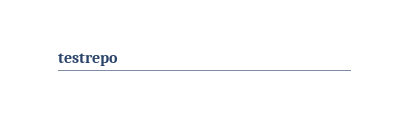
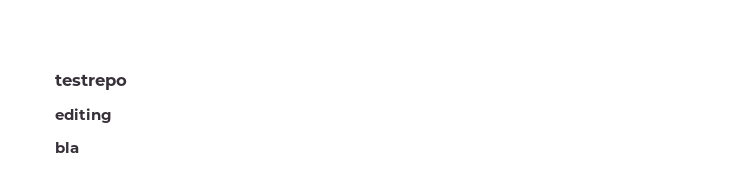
+ editing
+ bla

